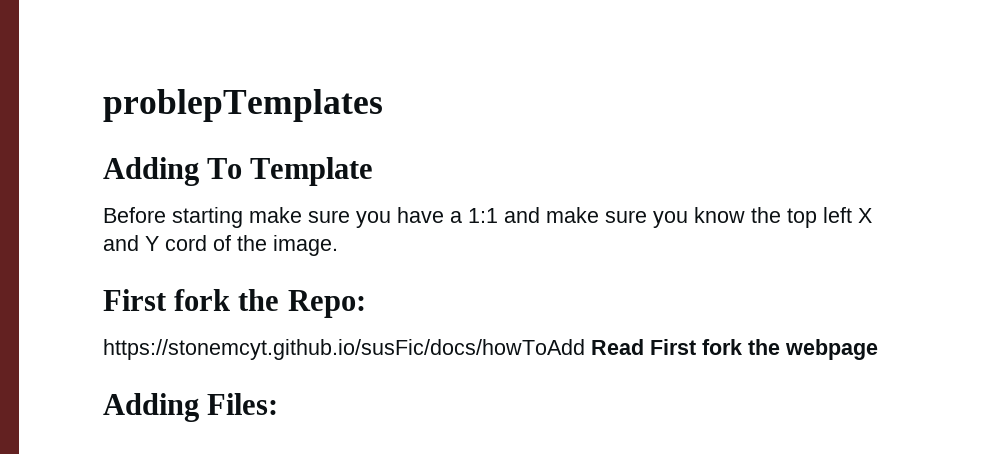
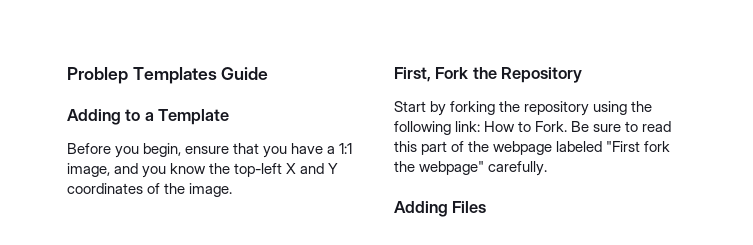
- problepTemplates
- Adding To Template
+ Problep Templates Guide
+ Adding to a Template
- Before starting make sure you have a 1:1 and make sure you know the top left X and Y cord of the image.
+ Before you begin, ensure that you have a 1:1 image, and you know the top-left X and Y coordinates of the image.
- First fork the Repo:
- https://stonemcyt.github.io/susFic/docs/howToAdd Read First fork the webpage
- Adding Files:
+ First, Fork the Repository
+ Start by forking the repository using the following link: How to Fork. Be sure to read this part of the webpage labeled "First fork the webpage" carefully.
+ Adding Files

